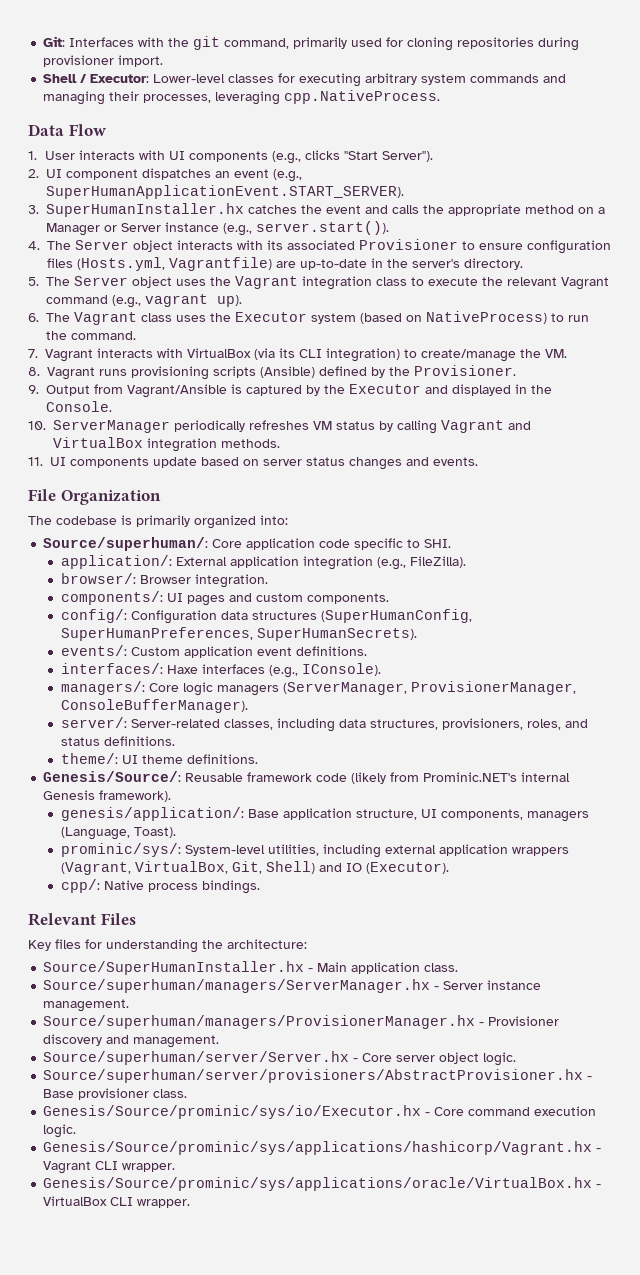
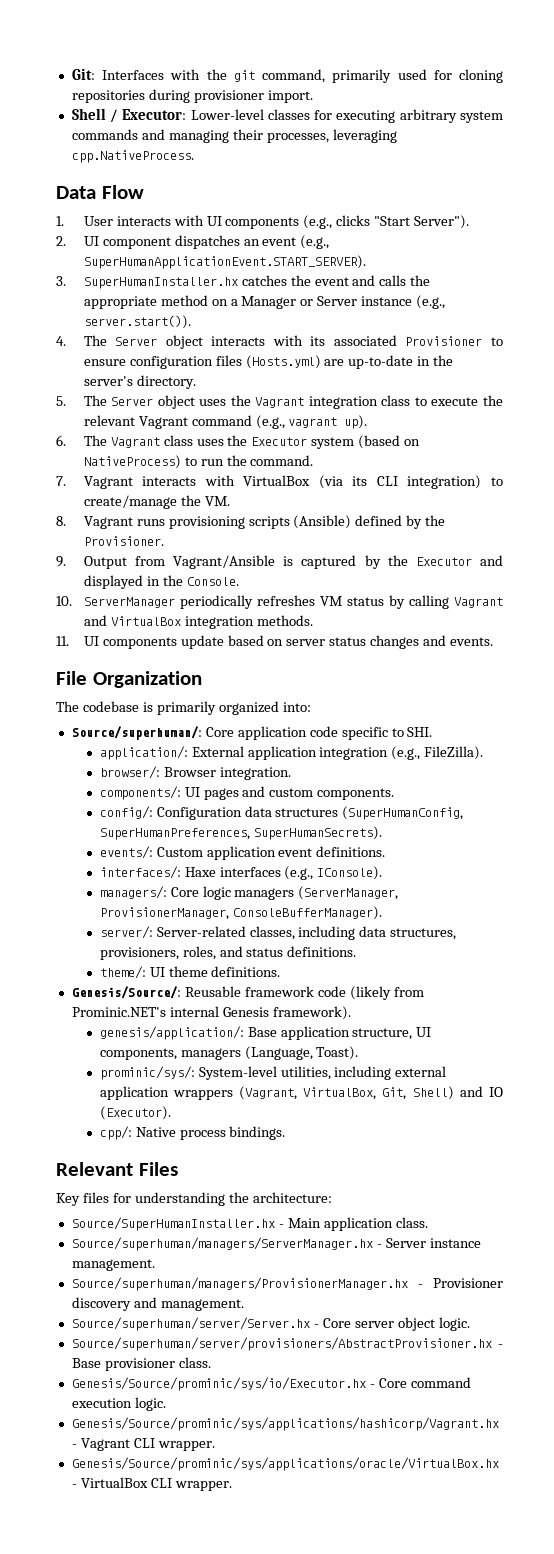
- 4. The Server object interacts with its associated Provisioner to ensure configuration files (Hosts.yml, Vagrantfile) are up-to-date in the server's directory.
+ 4. The Server object interacts with its associated Provisioner to ensure configuration files (Hosts.yml) are up-to-date in the server's directory.

